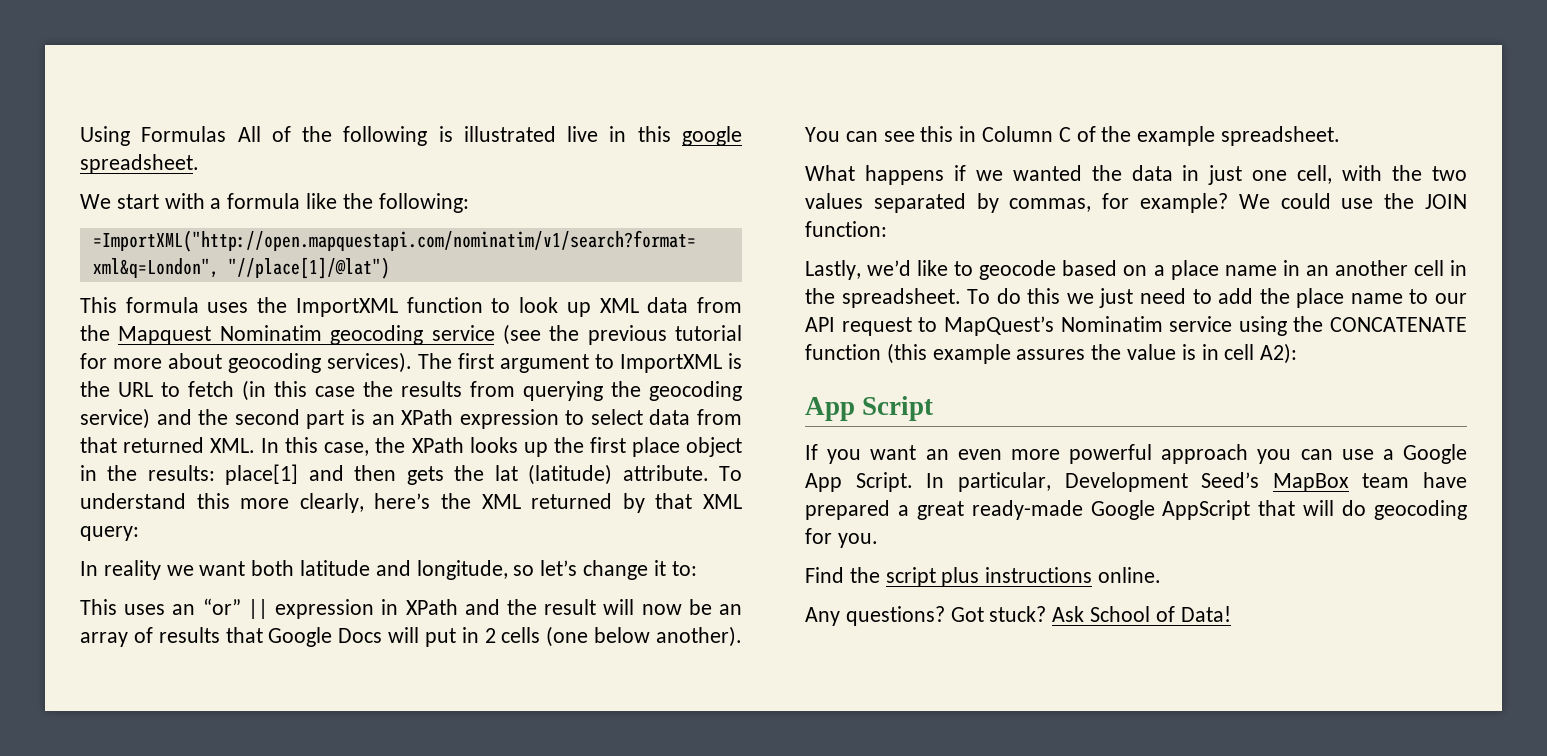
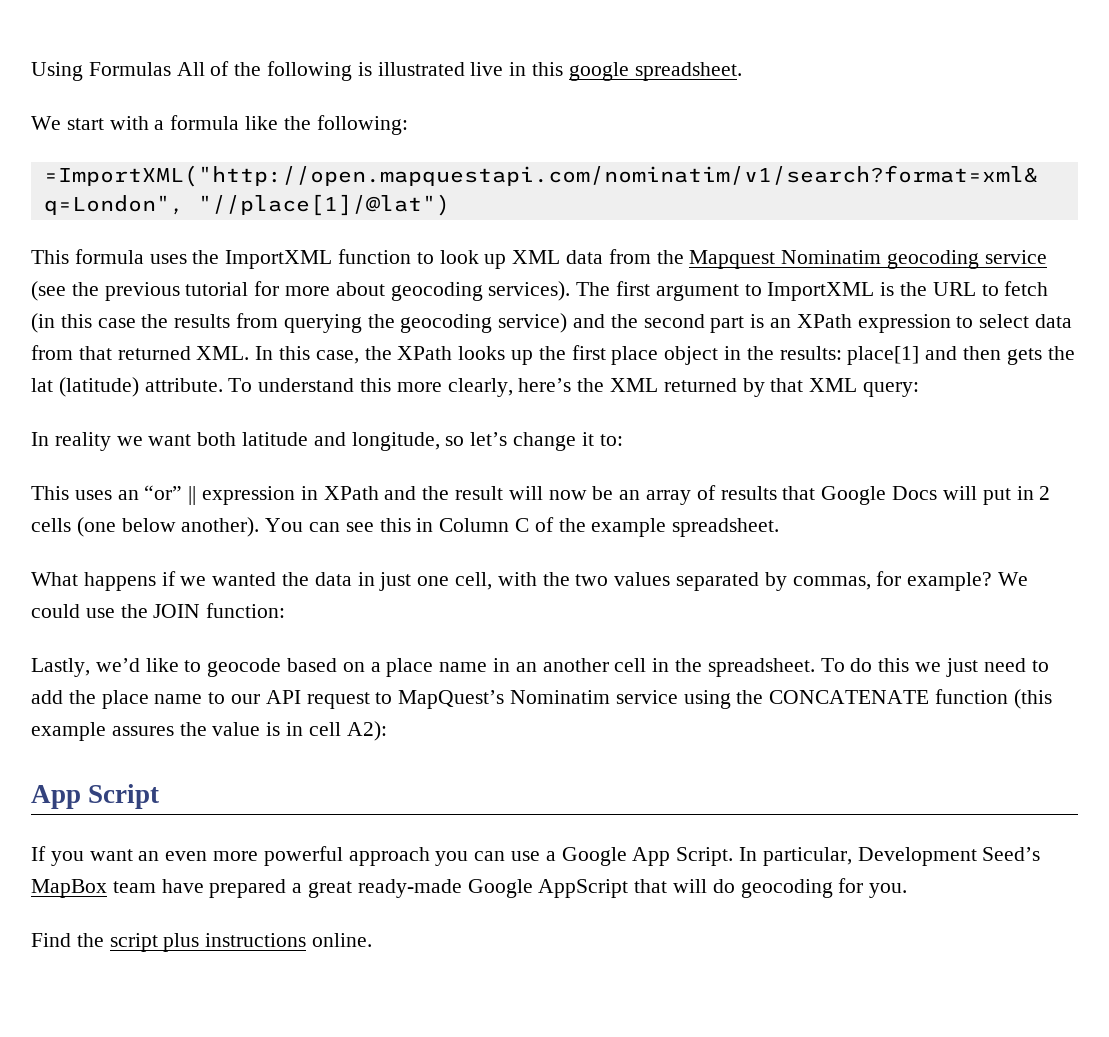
- Any questions? Got stuck? Ask School of Data!

